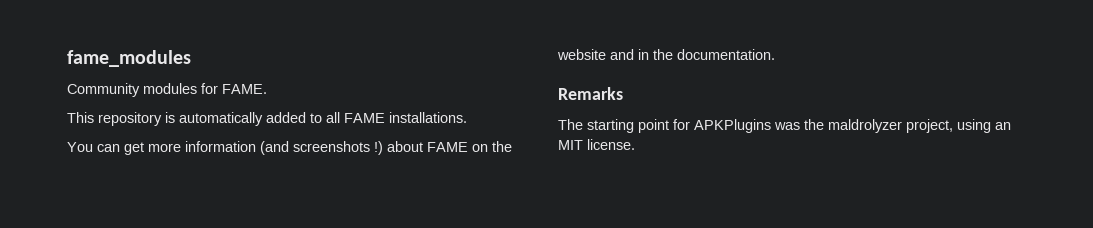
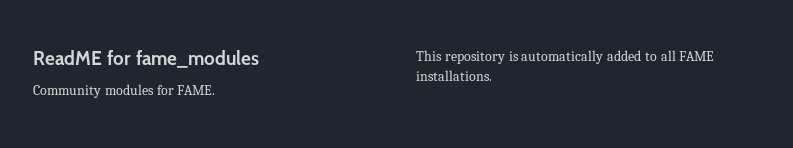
- fame_modules
+ ReadME for fame_modules
- You can get more information (and screenshots !) about FAME on the website and in the documentation.
- Remarks
- The starting point for APKPlugins was the maldrolyzer project, using an MIT license.

